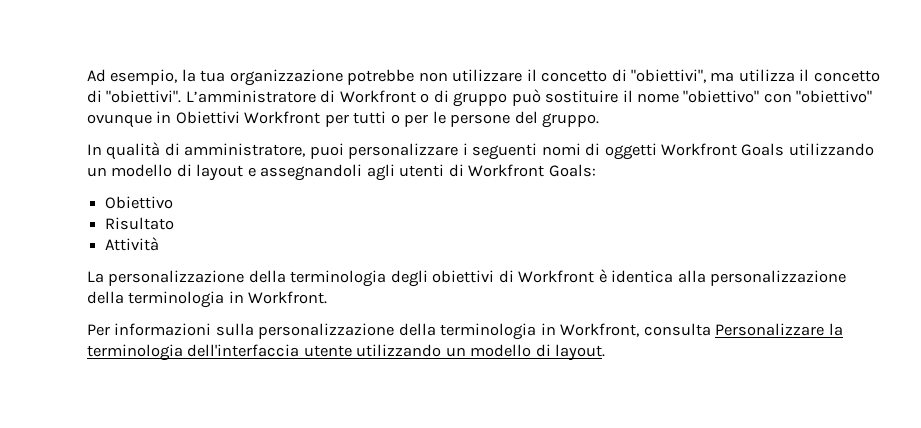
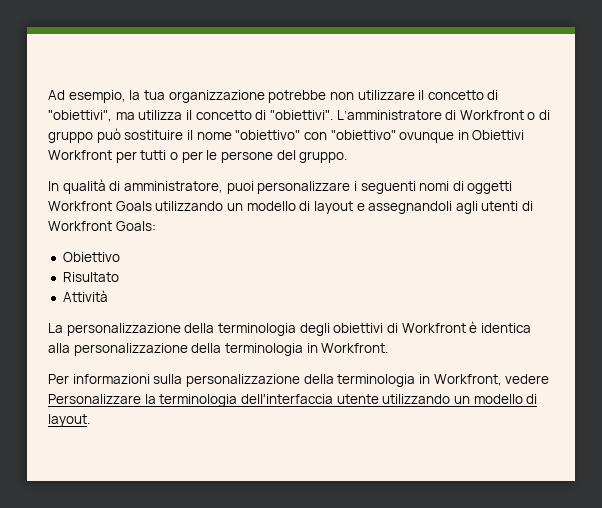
- Per informazioni sulla personalizzazione della terminologia in Workfront, consulta Personalizzare la terminologia dell'interfaccia utente utilizzando un modello di layout.
+ Per informazioni sulla personalizzazione della terminologia in Workfront, vedere Personalizzare la terminologia dell'interfaccia utente utilizzando un modello di layout.

